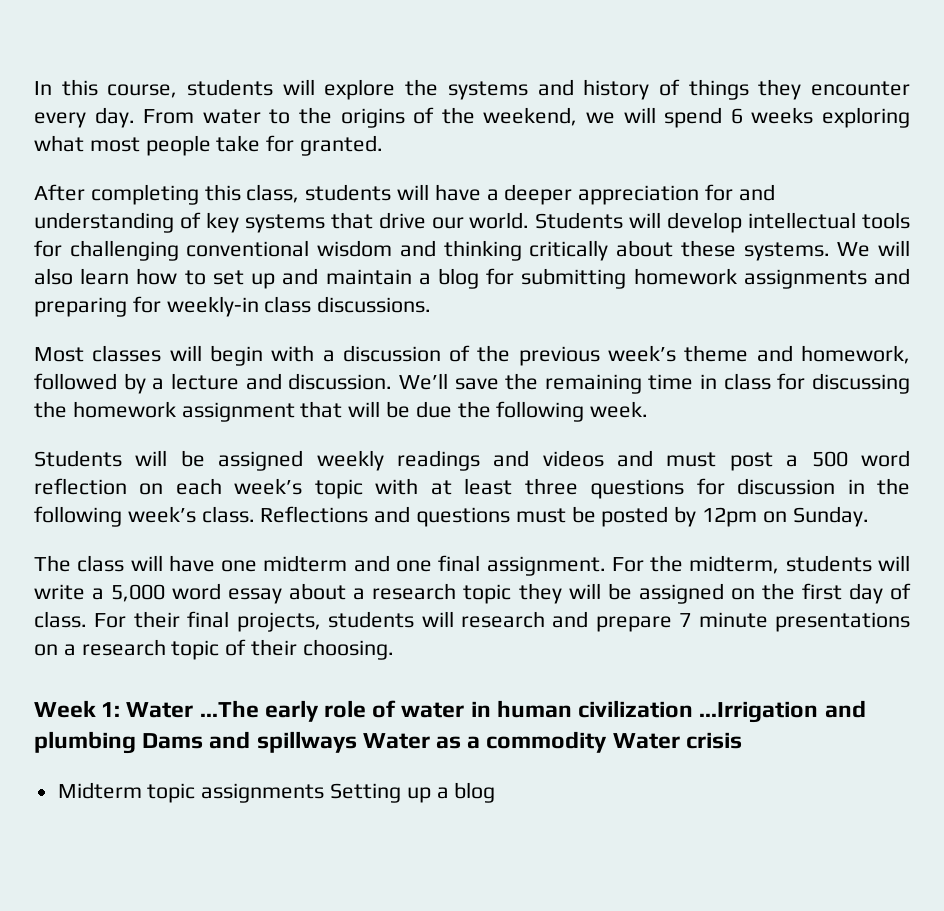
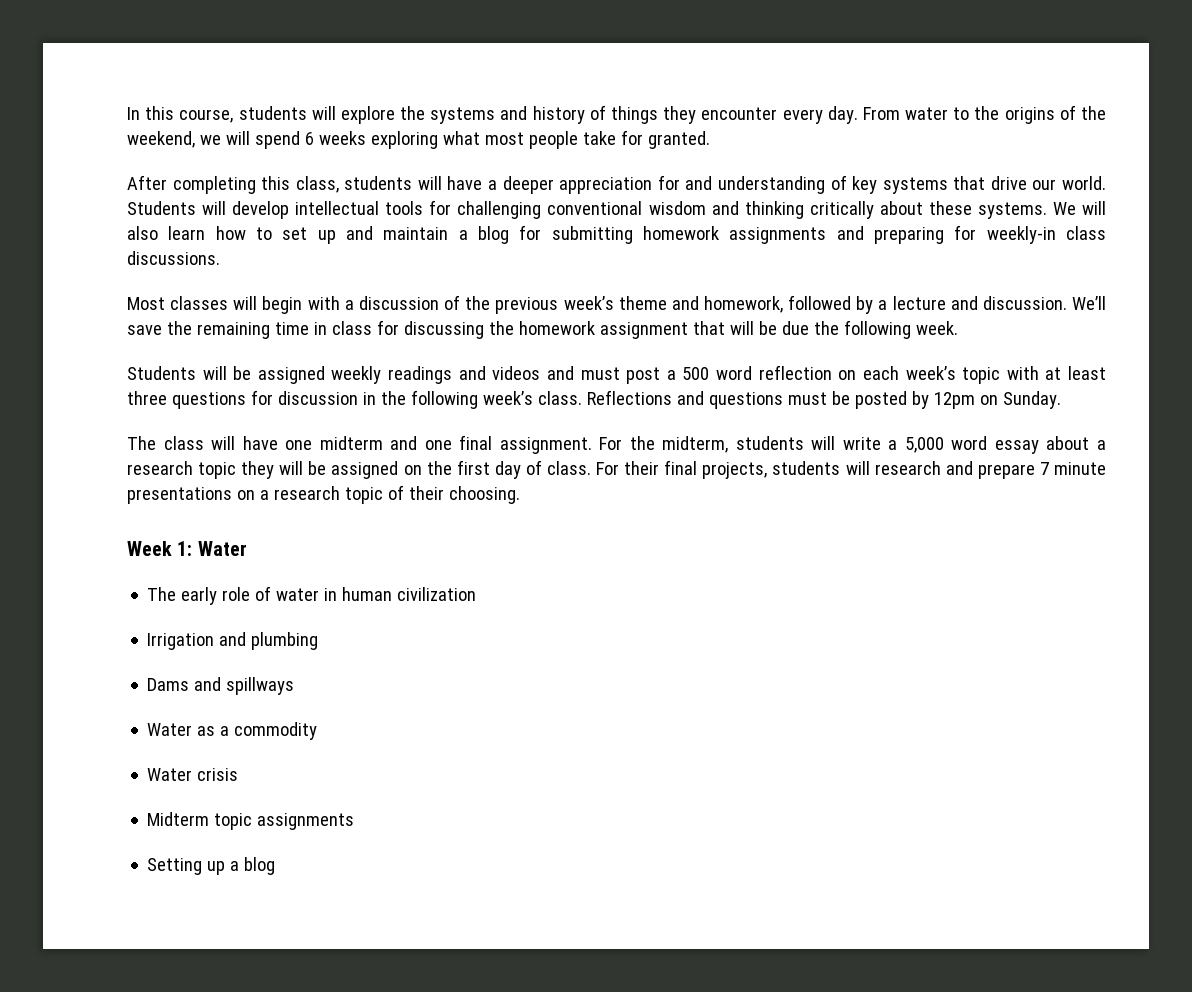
- Week 1: Water ...The early role of water in human civilization ...Irrigation and plumbing Dams and spillways Water as a commodity Water crisis
+ Week 1: Water
+ The early role of water in human civilization
+ Irrigation and plumbing
+ Dams and spillways
+ Water as a commodity
+ Water crisis
- Midterm topic assignments Setting up a blog
+ Midterm topic assignments
+ Setting up a blog

